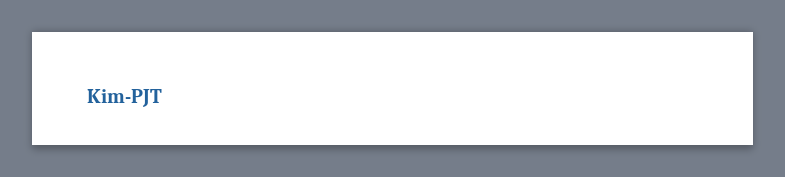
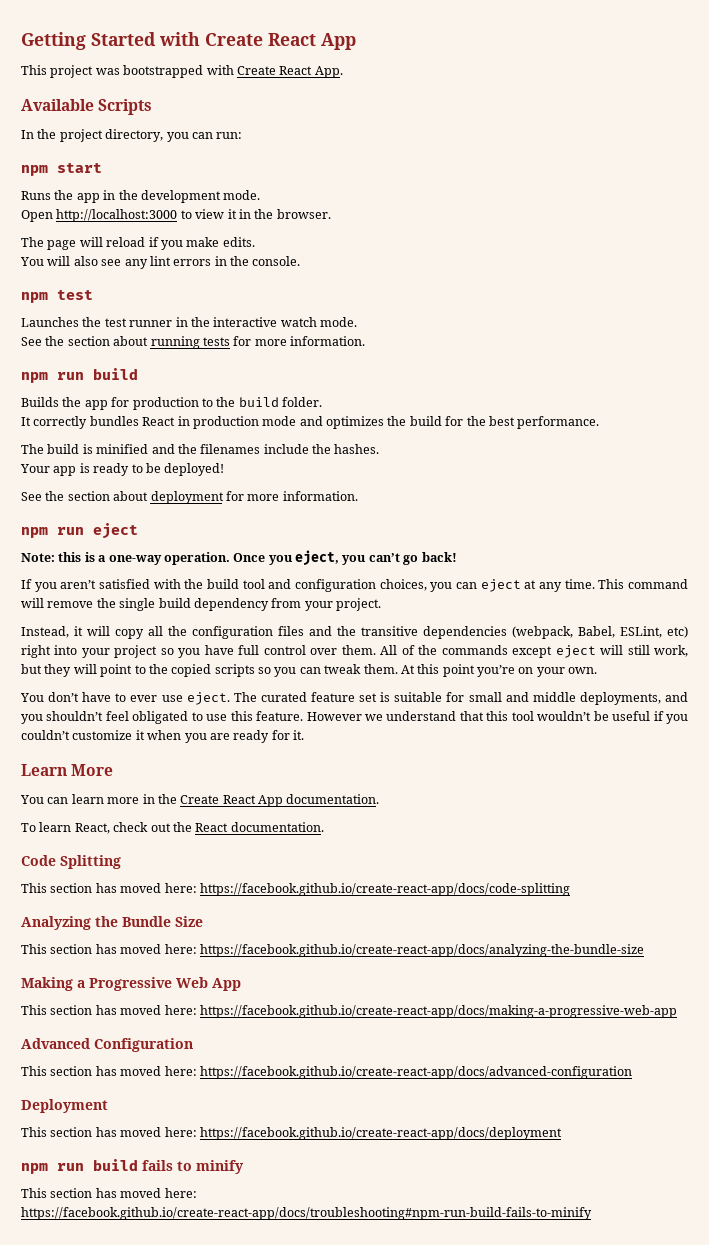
- Kim-PJT
+ Getting Started with Create React App
+ This project was bootstrapped with Create React App.
+ Available Scripts
+ In the project directory, you can run:
+ npm start
+ Runs the app in the development mode.
+ Open http://localhost:3000 to view it in the browser.
+ The page will reload if you make edits.
+ You will also see any lint errors in the console.
+ npm test
+ Launches the test runner in the interactive watch mode.
+ See the section about running tests for more information.
+ npm run build
+ Builds the app for production to the build folder.
+ It correctly bundles React in production mode and optimizes the build for the best performance.
+ The build is minified and the filenames include the hashes.
+ Your app is ready to be deployed!
+ See the section about deployment for more information.
+ npm run eject
+ Note: this is a one-way operation. Once you eject, you can’t go back!
+ If you aren’t satisfied with the build tool and configuration choices, you can eject at any time. This command will remove the single build dependency from your project.
+ Instead, it will copy all the configuration files and the transitive dependencies (webpack, Babel, ESLint, etc) right into your project so you have full control over them. All of the commands except eject will still work, but they will point to the copied scripts so you can tweak them. At this point you’re on your own.
+ You don’t have to ever use eject. The curated feature set is suitable for small and middle deployments, and you shouldn’t feel obligated to use this feature. However we understand that this tool wouldn’t be useful if you couldn’t customize it when you are ready for it.
+ Learn More
+ You can learn more in the Create React App documentation.
+ To learn React, check out the React documentation.
+ Code Splitting
+ This section has moved here: https://facebook.github.io/create-react-app/docs/code-splitting
+ Analyzing the Bundle Size
+ This section has moved here: https://facebook.github.io/create-react-app/docs/analyzing-the-bundle-size
+ Making a Progressive Web App
+ This section has moved here: https://facebook.github.io/create-react-app/docs/making-a-progressive-web-app
+ Advanced Configuration
+ This section has moved here: https://facebook.github.io/create-react-app/docs/advanced-configuration
+ Deployment
+ This section has moved here: https://facebook.github.io/create-react-app/docs/deployment
+ npm run build fails to minify
+ This section has moved here: https://facebook.github.io/create-react-app/docs/troubleshooting#npm-run-build-fails-to-minify

